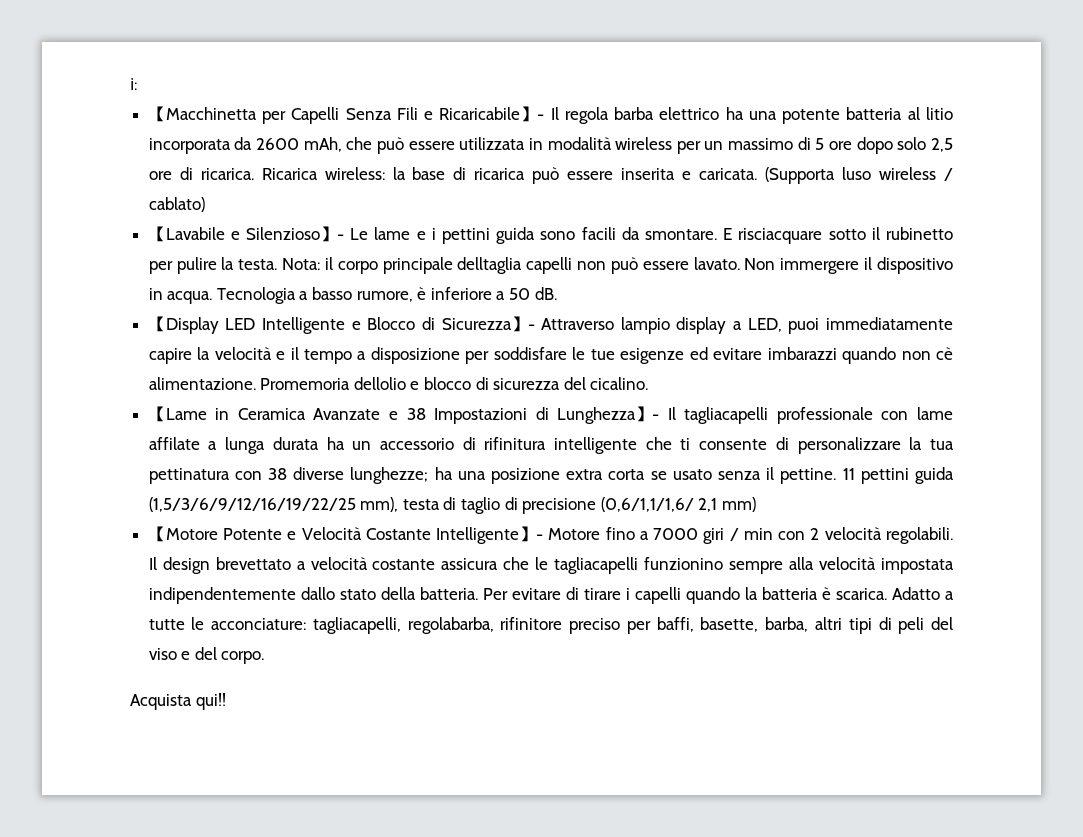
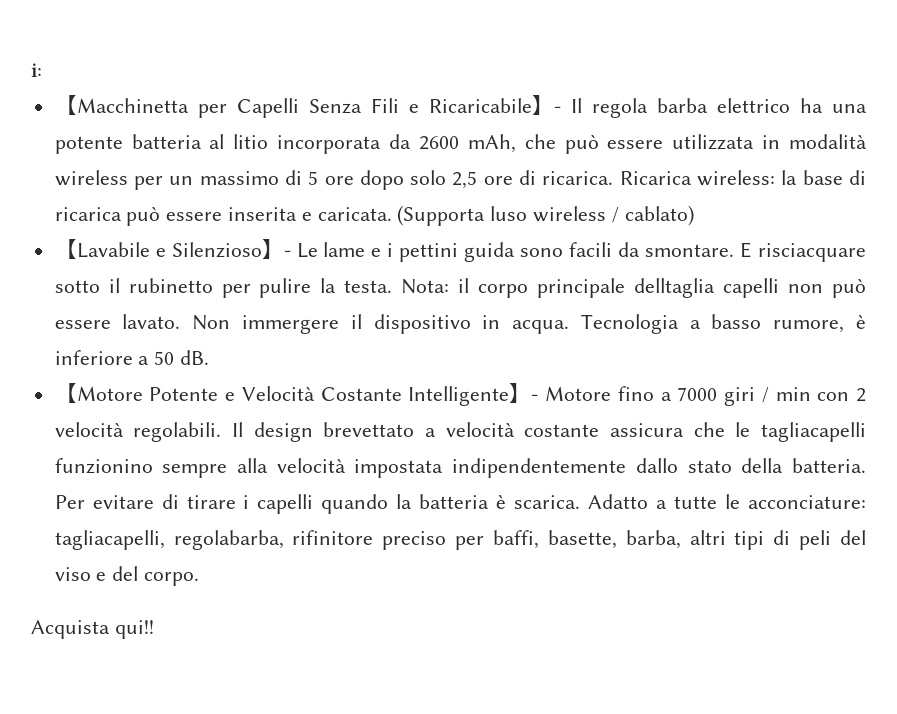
- 【Display LED Intelligente e Blocco di Sicurezza】- Attraverso lampio display a LED, puoi immediatamente capire la velocità e il tempo a disposizione per soddisfare le tue esigenze ed evitare imbarazzi quando non cè alimentazione. Promemoria dellolio e blocco di sicurezza del cicalino.
- 【Lame in Ceramica Avanzate e 38 Impostazioni di Lunghezza】- Il tagliacapelli professionale con lame affilate a lunga durata ha un accessorio di rifinitura intelligente che ti consente di personalizzare la tua pettinatura con 38 diverse lunghezze; ha una posizione extra corta se usato senza il pettine. 11 pettini guida (1,5/3/6/9/12/16/19/22/25 mm), testa di taglio di precisione (0,6/1,1/1,6/ 2,1 mm)

